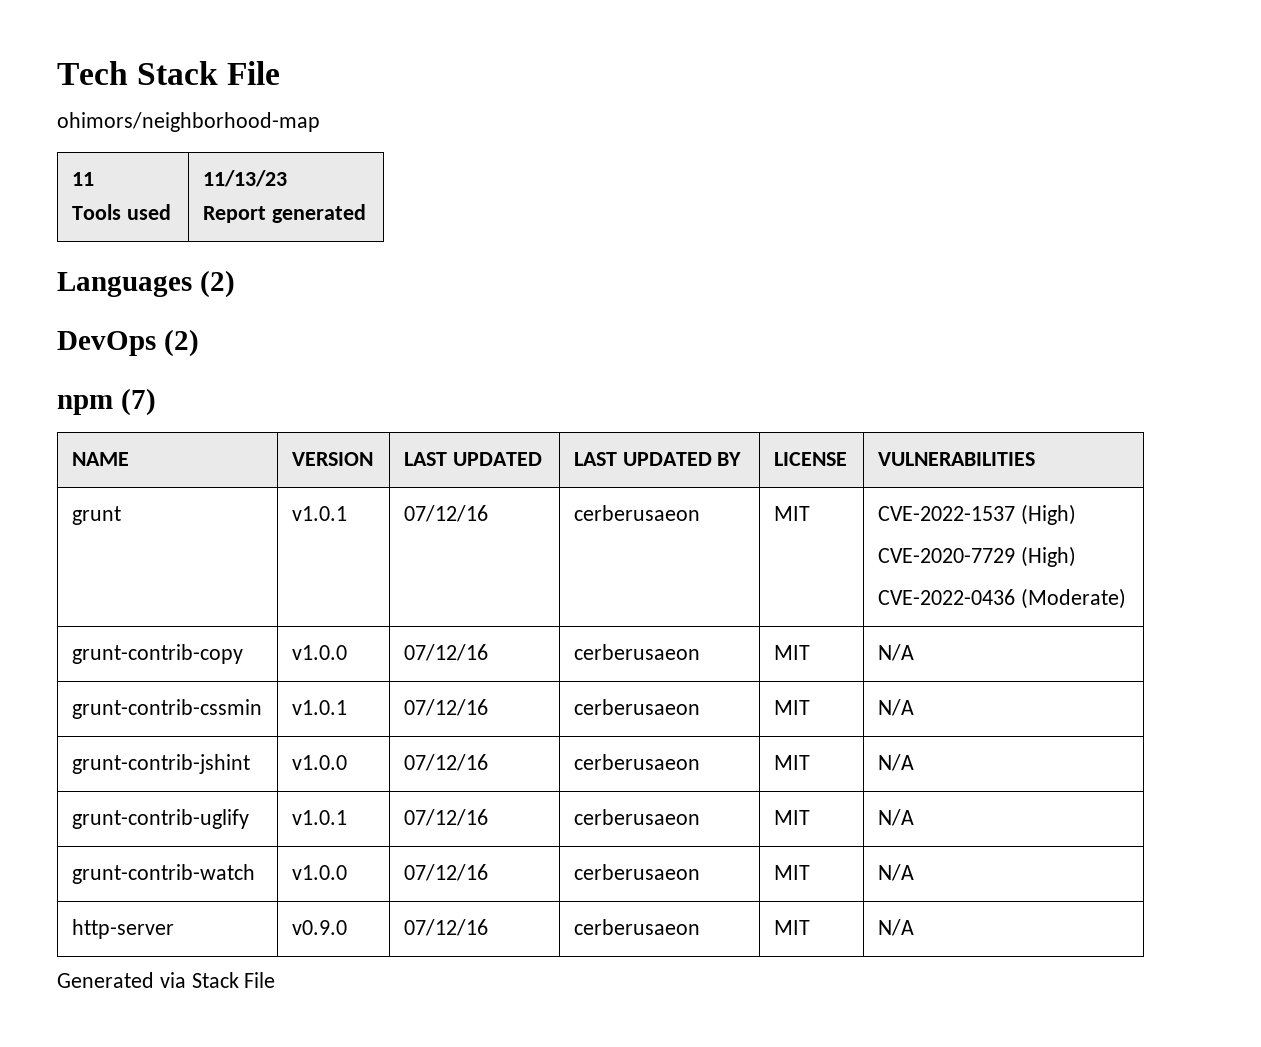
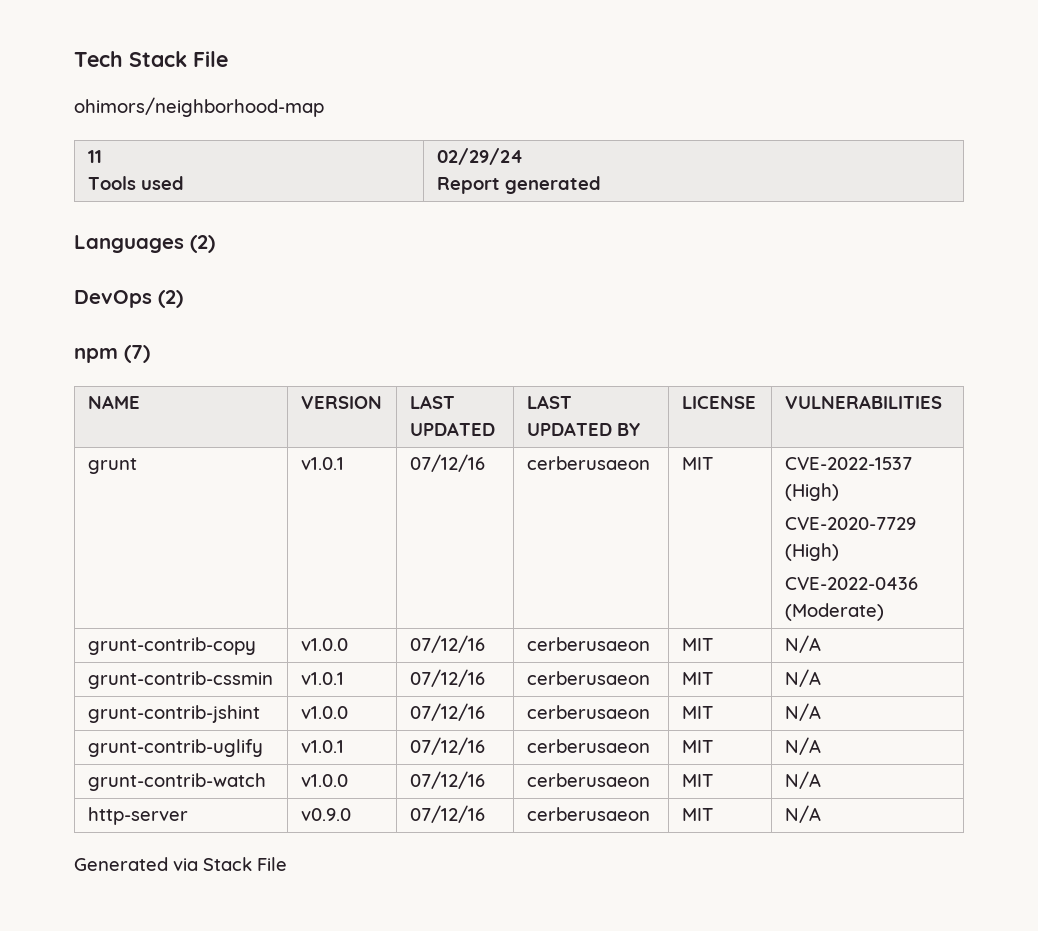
  11
- Tools used | 11/13/23
+ Tools used | 02/29/24

